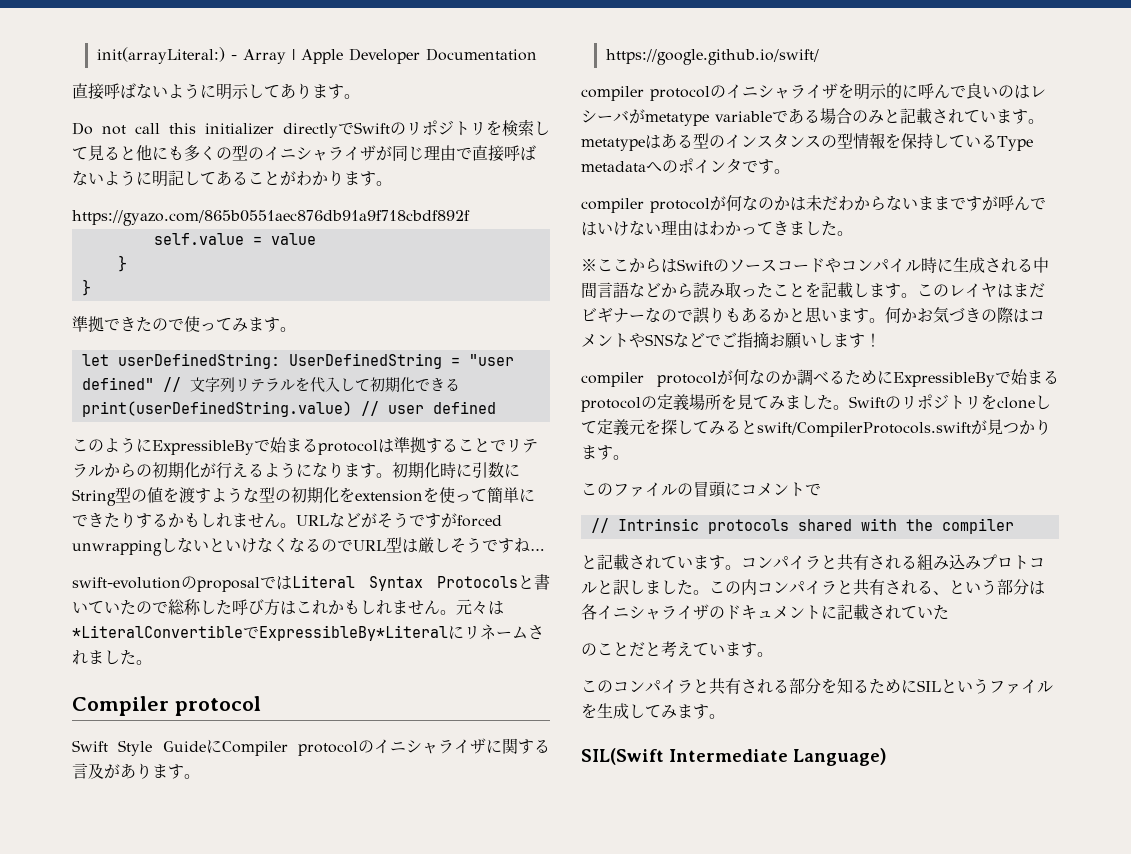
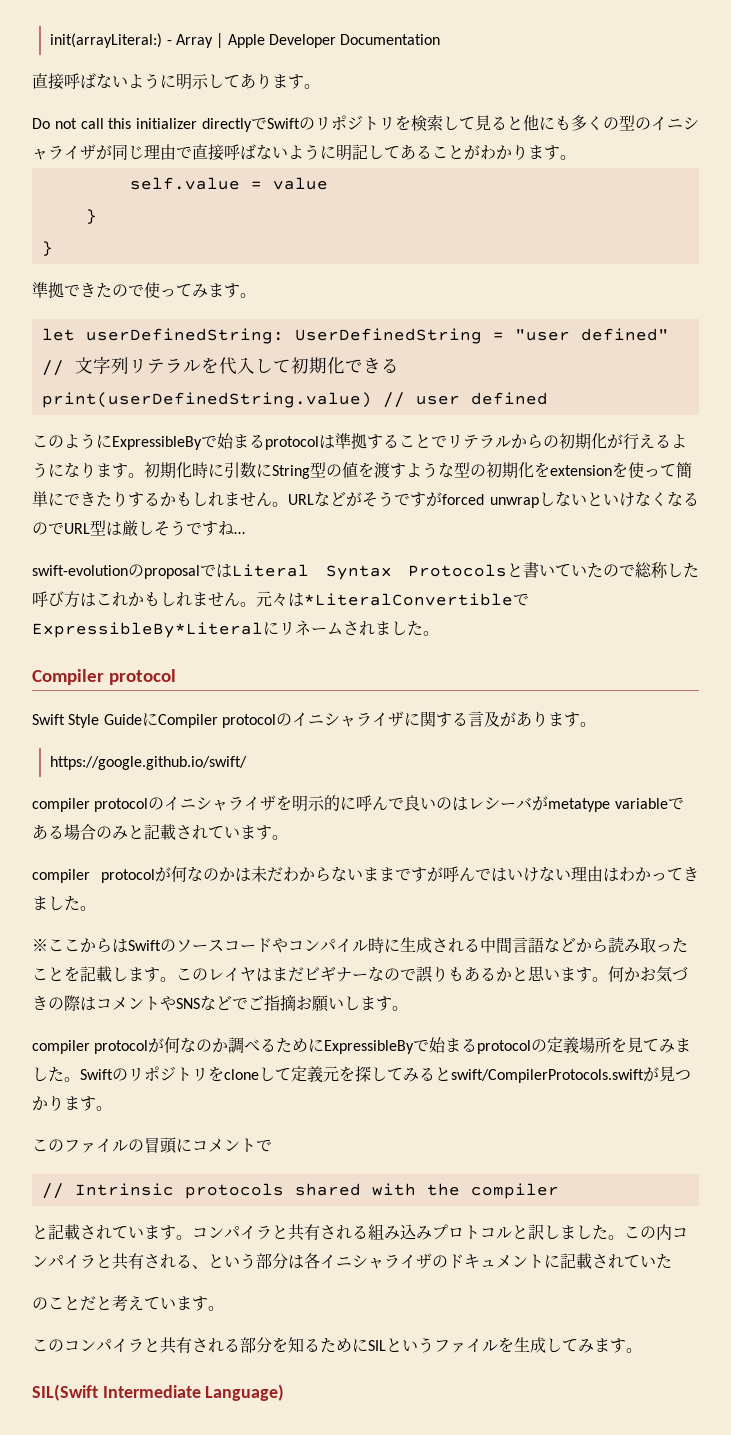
- https://gyazo.com/865b0551aec876db91a9f718cbdf892f
- URLなどがそうですがforced unwrappingしないといけなくなるのでURL型は厳しそうですね…
+ URLなどがそうですがforced unwrapしないといけなくなるのでURL型は厳しそうですね…
- compiler protocolのイニシャライザを明示的に呼んで良いのはレシーバがmetatype variableである場合のみと記載されています。metatypeはある型のインスタンスの型情報を保持しているType metadataへのポインタです。
+ compiler protocolのイニシャライザを明示的に呼んで良いのはレシーバがmetatype variableである場合のみと記載されています。
- 何かお気づきの際はコメントやSNSなどでご指摘お願いします！
+ 何かお気づきの際はコメントやSNSなどでご指摘お願いします。

